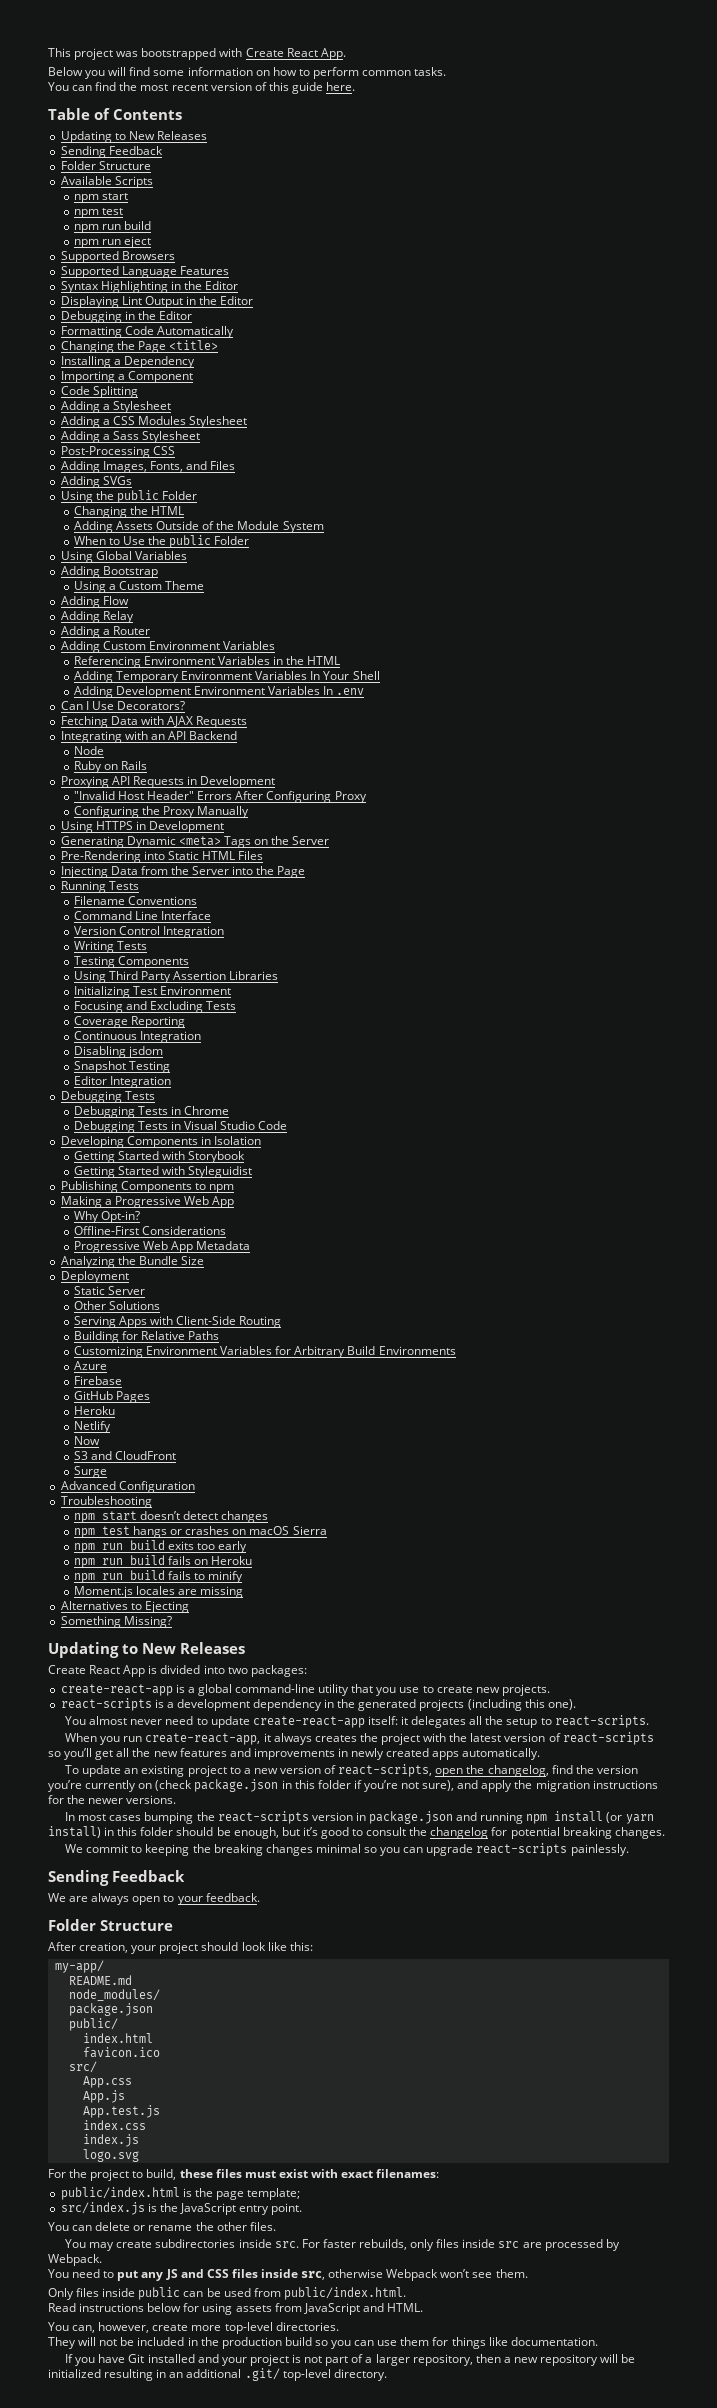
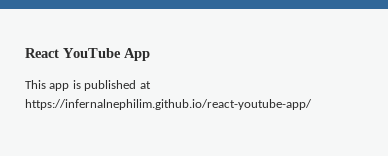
- This project was bootstrapped with Create React App.
- Below you will find some information on how to perform common tasks.
- You can find the most recent version of this guide here.
- Table of Contents
- Updating to New Releases
- Sending Feedback
- Folder Structure
- Available Scripts
- npm start
- npm test
- npm run build
- npm run eject
- Supported Browsers
- Supported Language Features
- Syntax Highlighting in the Editor
- Displaying Lint Output in the Editor
- Debugging in the Editor
- Formatting Code Automatically
- Changing the Page <title>
- Installing a Dependency
- Importing a Component
- Code Splitting
- Adding a Stylesheet
- Adding a CSS Modules Stylesheet
- Adding a Sass Stylesheet
- Post-Processing CSS
- Adding Images, Fonts, and Files
- Adding SVGs
- Using the public Folder
- Changing the HTML
- Adding Assets Outside of the Module System
- When to Use the public Folder
- Using Global Variables
- Adding Bootstrap
- Using a Custom Theme
- Adding Flow
- Adding Relay
- Adding a Router
- Adding Custom Environment Variables
- Referencing Environment Variables in the HTML
- Adding Temporary Environment Variables In Your Shell
- Adding Development Environment Variables In .env
- Can I Use Decorators?
- Fetching Data with AJAX Requests
- Integrating with an API Backend
- Node
- Ruby on Rails
- Proxying API Requests in Development
- "Invalid Host Header" Errors After Configuring Proxy
- Configuring the Proxy Manually
- Using HTTPS in Development
- Generating Dynamic <meta> Tags on the Server
- Pre-Rendering into Static HTML Files
- Injecting Data from the Server into the Page
- Running Tests
- Filename Conventions
- Command Line Interface
- Version Control Integration
- Writing Tests
- Testing Components
- Using Third Party Assertion Libraries
- Initializing Test Environment
- Focusing and Excluding Tests
- Coverage Reporting
- Continuous Integration
- Disabling jsdom
- Snapshot Testing
- Editor Integration
- Debugging Tests
- Debugging Tests in Chrome
- Debugging Tests in Visual Studio Code
- Developing Components in Isolation
- Getting Started with Storybook
- Getting Started with Styleguidist
- Publishing Components to npm
- Making a Progressive Web App
- Why Opt-in?
- Offline-First Considerations
- Progressive Web App Metadata
- Analyzing the Bundle Size
- Deployment
- Static Server
- Other Solutions
- Serving Apps with Client-Side Routing
- Building for Relative Paths
- Customizing Environment Variables for Arbitrary Build Environments
- Azure
- Firebase
- GitHub Pages
- Heroku
- Netlify
- Now
- S3 and CloudFront
- Surge
- Advanced Configuration
- Troubleshooting
- npm start doesn’t detect changes
- npm test hangs or crashes on macOS Sierra
- npm run build exits too early
- npm run build fails on Heroku
- npm run build fails to minify
- Moment.js locales are missing
- Alternatives to Ejecting
- Something Missing?
- Updating to New Releases
- Create React App is divided into two packages:
- create-react-app is a global command-line utility that you use to create new projects.
- react-scripts is a development dependency in the generated projects (including this one).
- You almost never need to update create-react-app itself: it delegates all the setup to react-scripts.
- When you run create-react-app, it always creates the project with the latest version of react-scripts so you’ll get all the new features and improvements in newly created apps automatically.
- To update an existing project to a new version of react-scripts, open the changelog, find the version you’re currently on (check package.json in this folder if you’re not sure), and apply the migration instructions for the newer versions.
- In most cases bumping the react-scripts version in package.json and running npm install (or yarn install) in this folder should be enough, but it’s good to consult the changelog for potential breaking changes.
- We commit to keeping the breaking changes minimal so you can upgrade react-scripts painlessly.
- Sending Feedback
- We are always open to your feedback.
- Folder Structure
- After creation, your project should look like this:
- my-app/
- README.md
- node_modules/
- package.json
- public/
- index.html
- favicon.ico
- src/
- App.css
- App.js
- App.test.js
- index.css
- index.js
- logo.svg
- For the project to build, these files must exist with exact filenames:
- public/index.html is the page template;
- src/index.js is the JavaScript entry point.
- You can delete or rename the other files.
- You may create subdirectories inside src. For faster rebuilds, only files inside src are processed by Webpack.
- You need to put any JS and CSS files inside src, otherwise Webpack won’t see them.
- Only files inside public can be used from public/index.html.
- Read instructions below for using assets from JavaScript and HTML.
- You can, however, create more top-level directories.
- They will not be included in the production build so you can use them for things like documentation.
- If you have Git installed and your project is not part of a larger repository, then a new repository will be initialized resulting in an additional .git/ top-level directory.
+ React YouTube App
+ This app is published at https://infernalnephilim.github.io/react-youtube-app/

